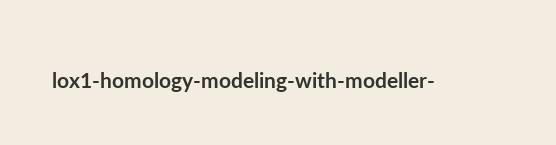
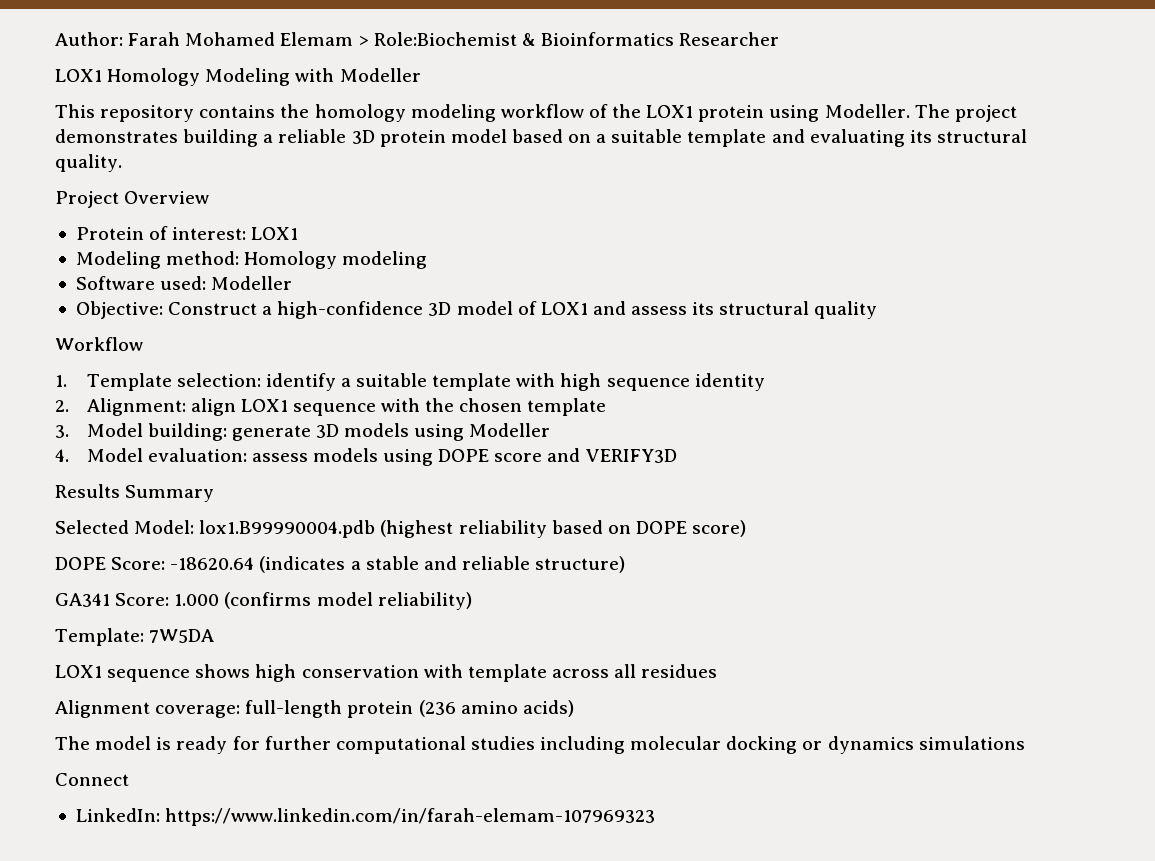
- lox1-homology-modeling-with-modeller-
+ Author: Farah Mohamed Elemam > Role:Biochemist & Bioinformatics Researcher
+ LOX1 Homology Modeling with Modeller
+ This repository contains the homology modeling workflow of the LOX1 protein using Modeller. The project demonstrates building a reliable 3D protein model based on a suitable template and evaluating its structural quality.
+ Project Overview
+ Protein of interest: LOX1
+ Modeling method: Homology modeling
+ Software used: Modeller
+ Objective: Construct a high-confidence 3D model of LOX1 and assess its structural quality
+ Workflow
+ 1. Template selection: identify a suitable template with high sequence identity
+ 2. Alignment: align LOX1 sequence with the chosen template
+ 3. Model building: generate 3D models using Modeller
+ 4. Model evaluation: assess models using DOPE score and VERIFY3D
+ Results Summary
+ Selected Model: lox1.B99990004.pdb (highest reliability based on DOPE score)
+ DOPE Score: -18620.64 (indicates a stable and reliable structure)
+ GA341 Score: 1.000 (confirms model reliability)
+ Template: 7W5DA
+ LOX1 sequence shows high conservation with template across all residues
+ Alignment coverage: full-length protein (236 amino acids)
+ The model is ready for further computational studies including molecular docking or dynamics simulations
+ Connect
+ LinkedIn: https://www.linkedin.com/in/farah-elemam-107969323

